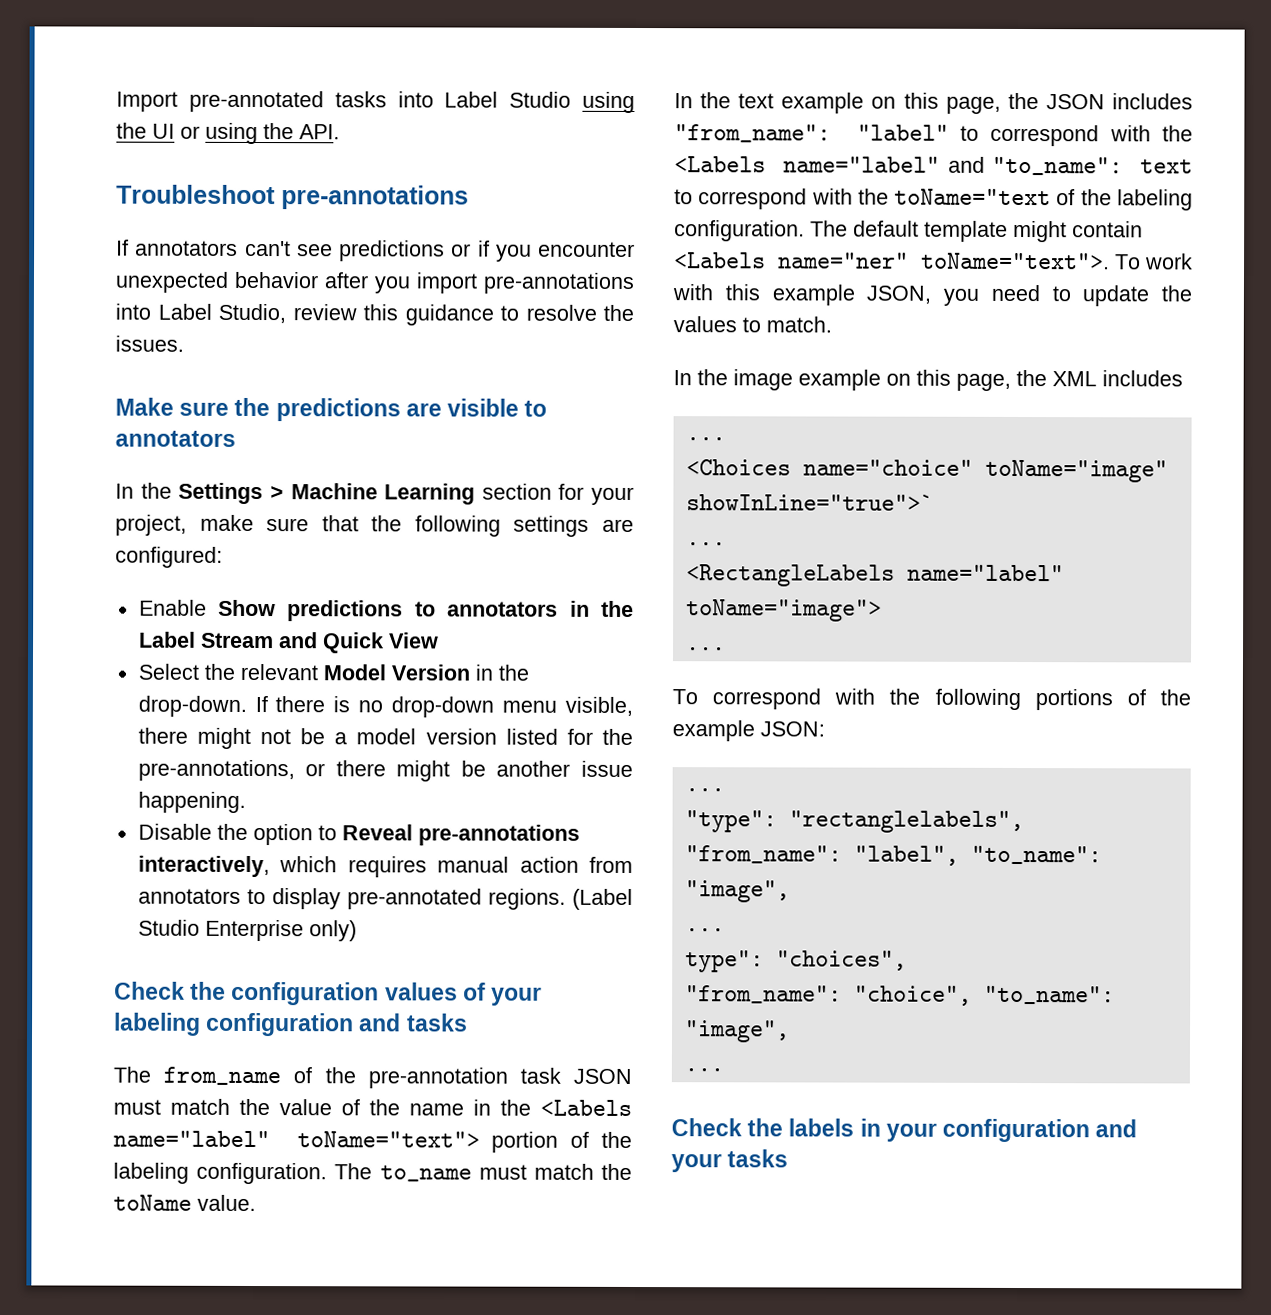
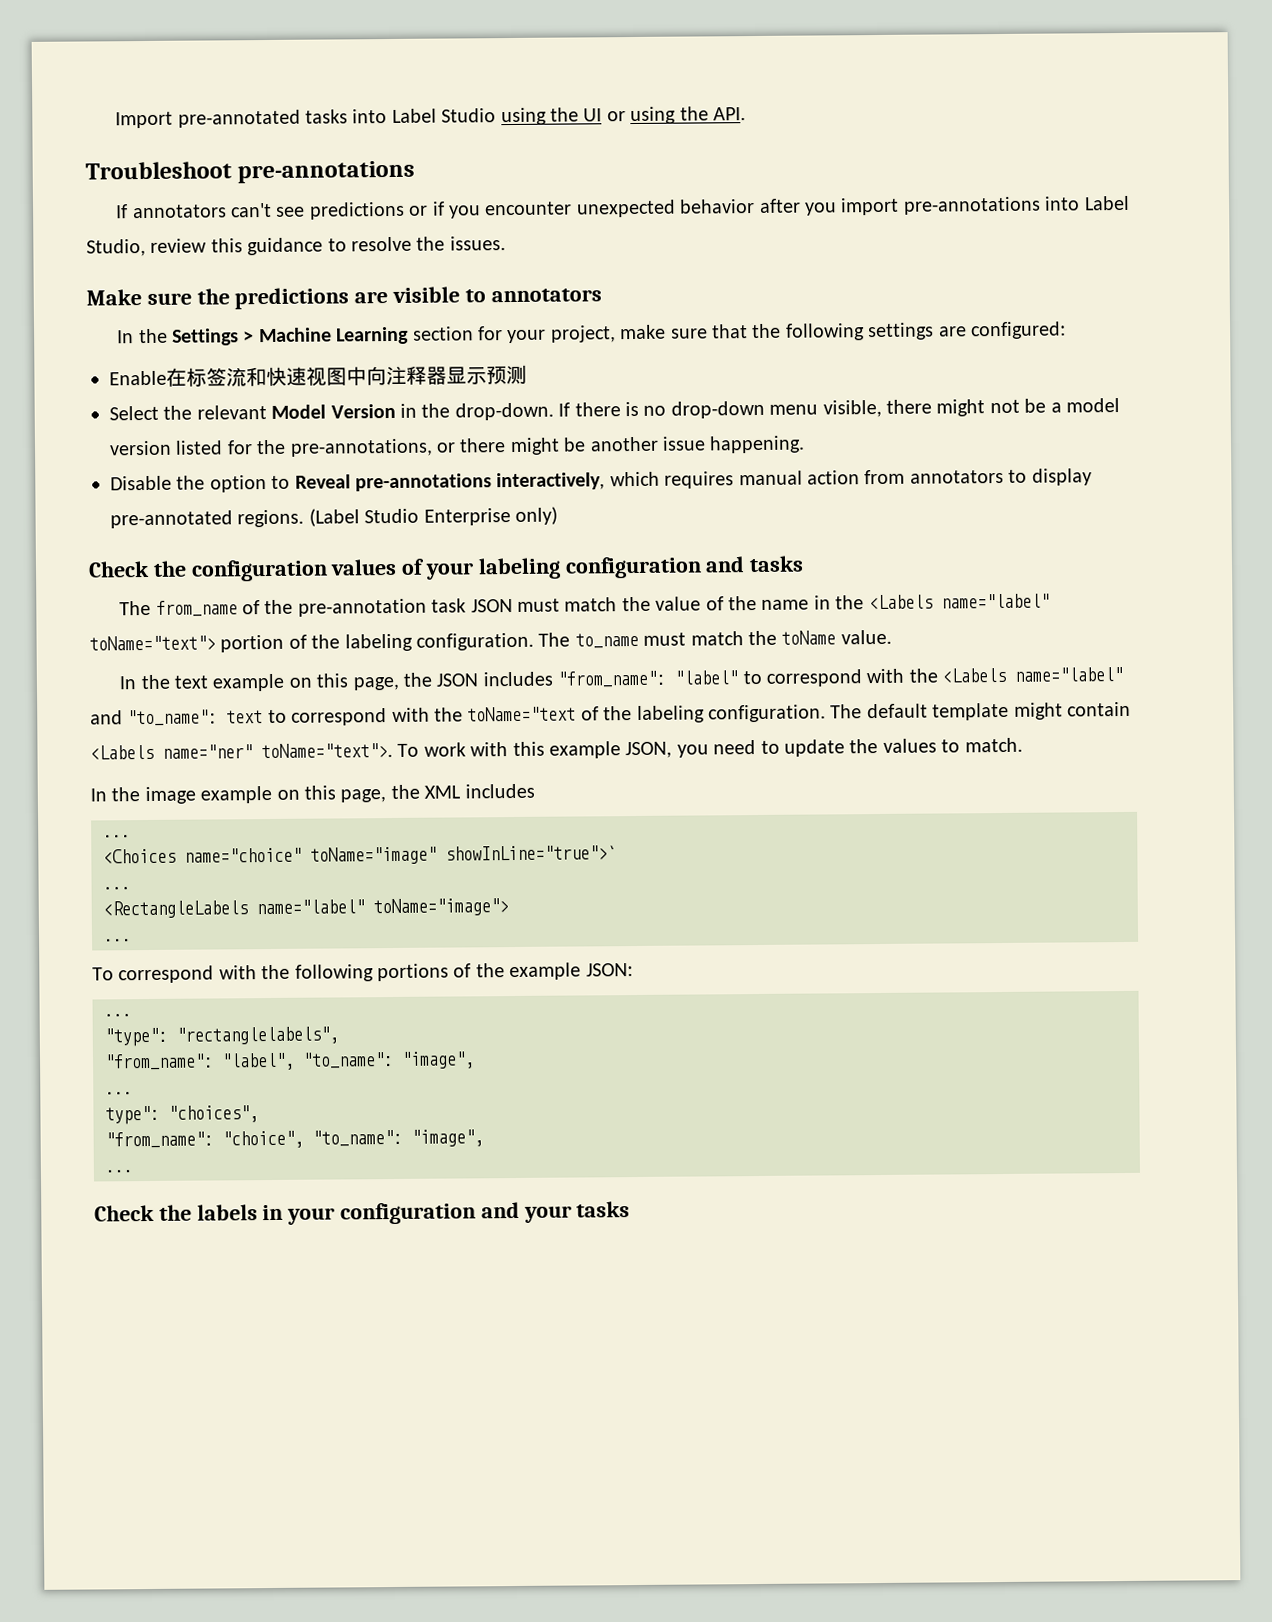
- Enable Show predictions to annotators in the Label Stream and Quick View
+ Enable在标签流和快速视图中向注释器显示预测

